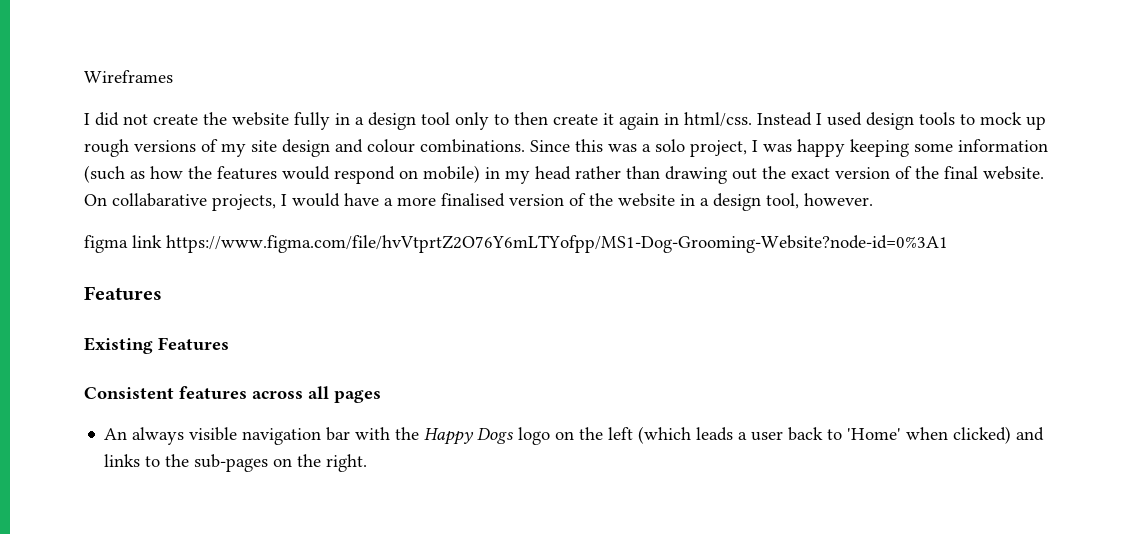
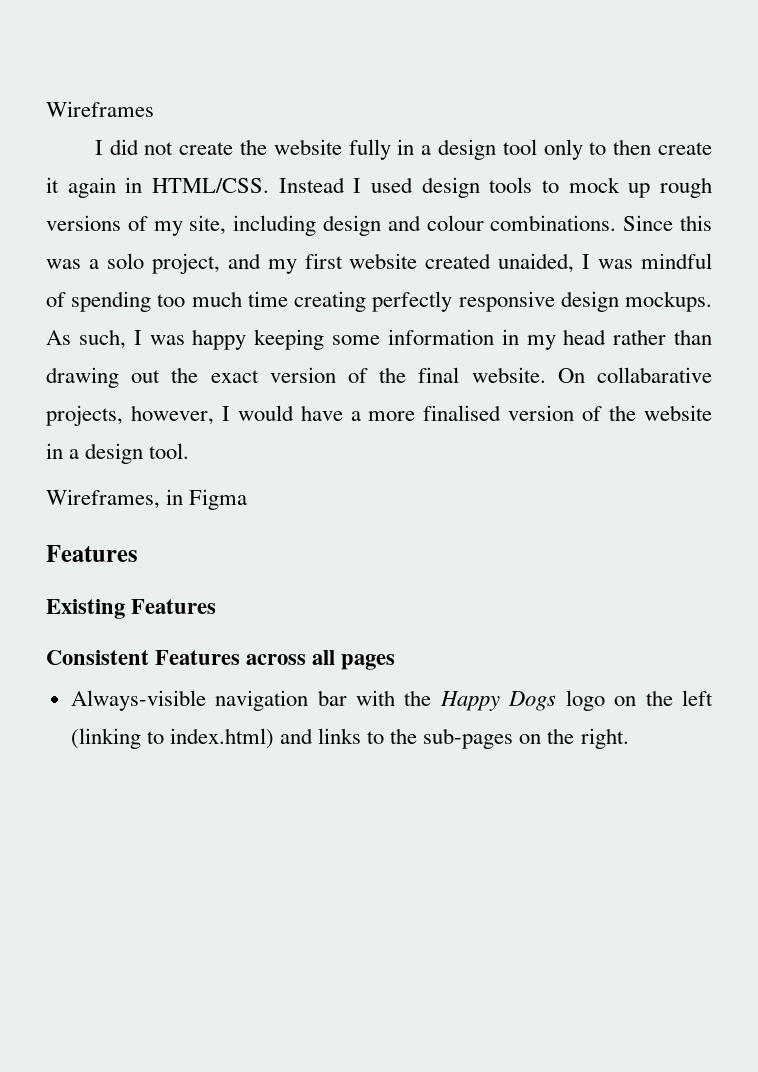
- I did not create the website fully in a design tool only to then create it again in html/css.
+ I did not create the website fully in a design tool only to then create it again in HTML/CSS.
- Instead I used design tools to mock up rough versions of my site design and colour combinations.
+ Instead I used design tools to mock up rough versions of my site, including design and colour combinations.
- Since this was a solo project, I was happy keeping some information (such as how the features would respond on mobile) in my head rather than drawing out the exact version of the final website.
+ Since this was a solo project, and my first website created unaided, I was mindful of spending too much time creating perfectly responsive design mockups. As such, I was happy keeping some information in my head rather than drawing out the exact version of the final website.
- On collabarative projects, I would have a more finalised version of the website in a design tool, however.
- figma link https://www.figma.com/file/hvVtprtZ2O76Y6mLTYofpp/MS1-Dog-Grooming-Website?node-id=0%3A1
+ On collabarative projects, however, I would have a more finalised version of the website in a design tool.
+ Wireframes, in Figma
- Consistent features across all pages
+ Consistent Features across all pages
- An always visible navigation bar with the Happy Dogs logo on the left (which leads a user back to 'Home' when clicked) and links to the sub-pages on the right.
+ Always-visible navigation bar with the Happy Dogs logo on the left (linking to index.html) and links to the sub-pages on the right.

